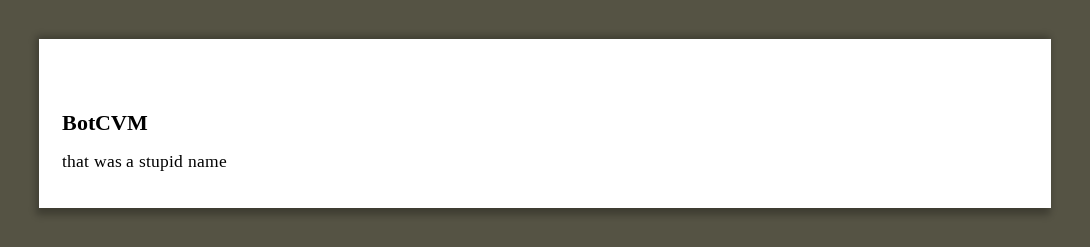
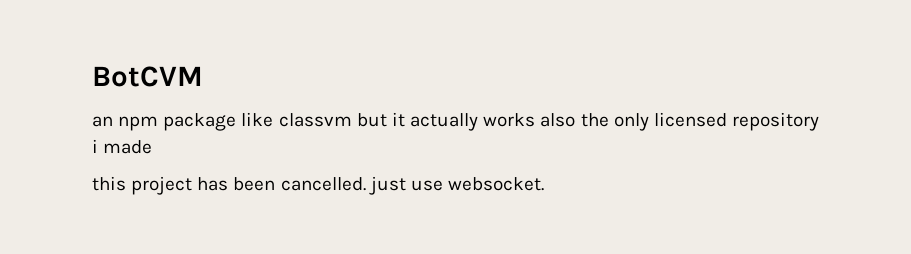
- that was a stupid name
+ an npm package like classvm but it actually works also the only licensed repository i made
+ this project has been cancelled. just use websocket.

